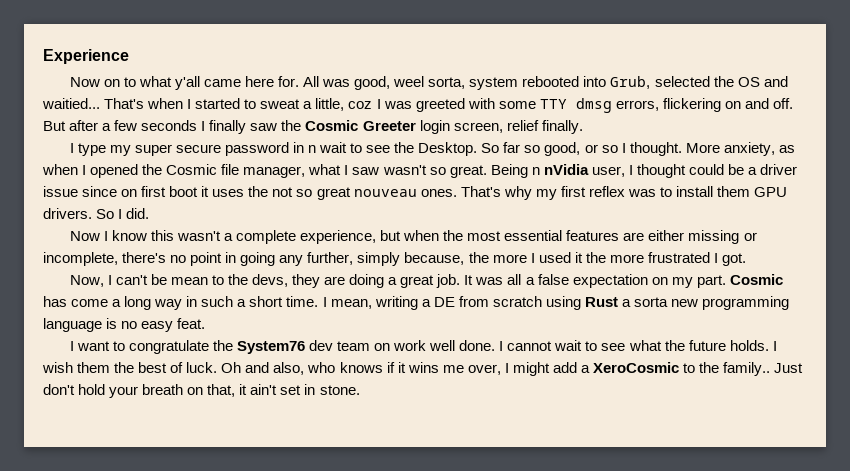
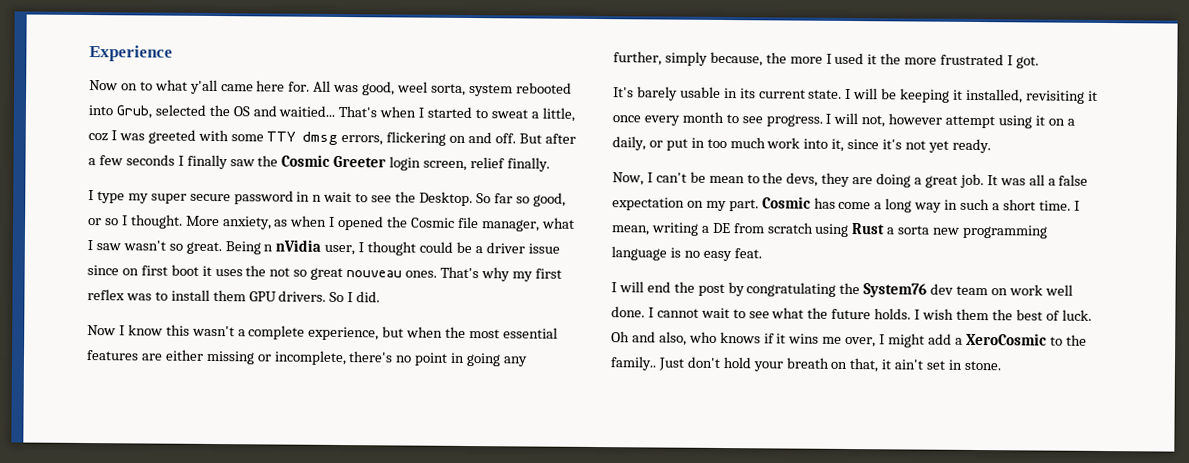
+ It's barely usable in its current state. I will be keeping it installed, revisiting it once every month to see progress. I will not, however attempt using it on a daily, or put in too much work into it, since it's not yet ready.
- I want to congratulate the System76 dev team on work well done.
+ I will end the post by congratulating the System76 dev team on work well done.

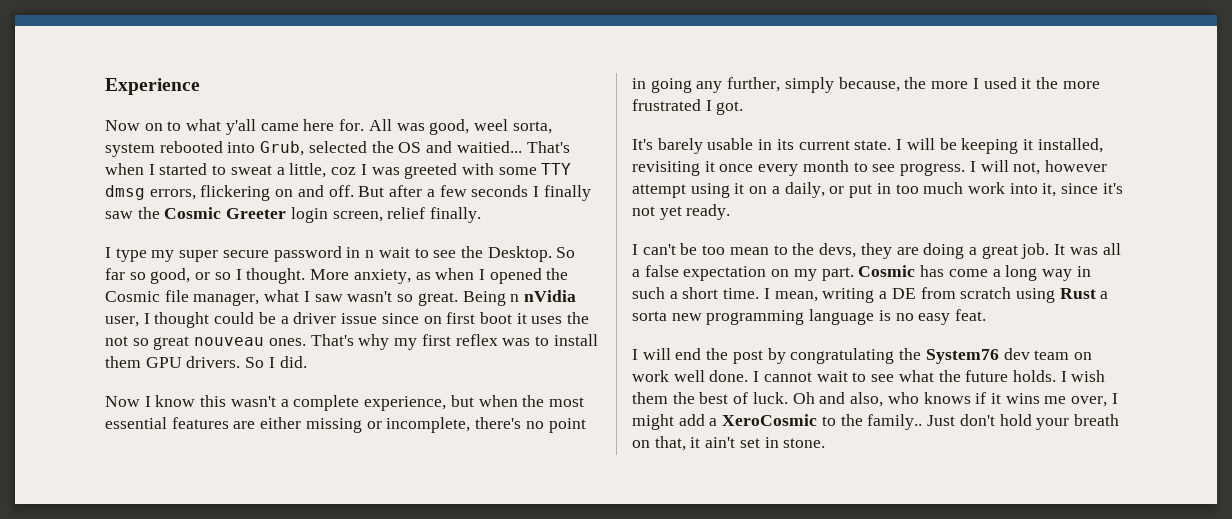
- Now, I can't be mean to the devs, they are doing a great job.
+ I can't be too mean to the devs, they are doing a great job.

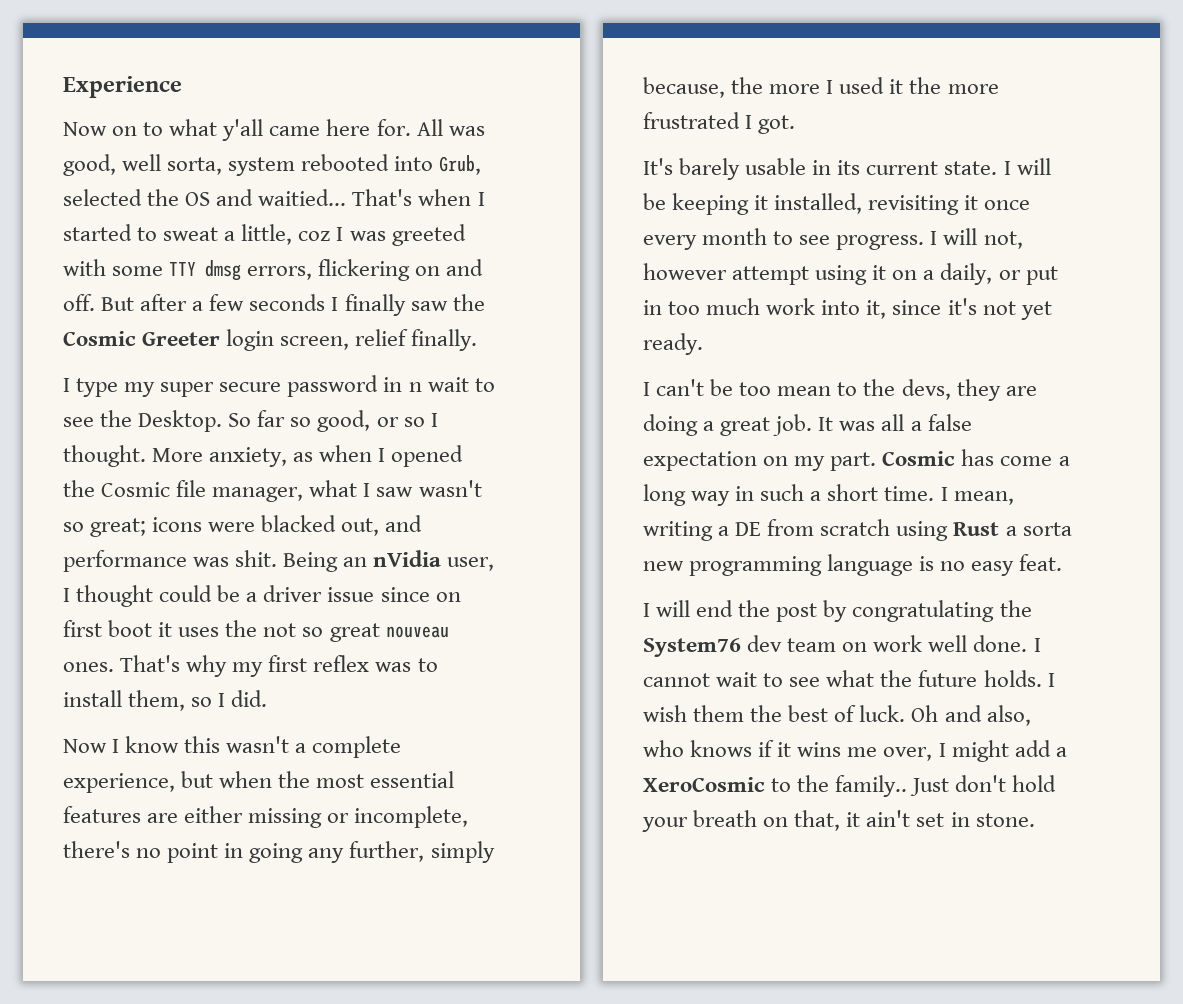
- All was good, weel sorta, system rebooted into Grub, selected the OS and waitied...
+ All was good, well sorta, system rebooted into Grub, selected the OS and waitied...
- More anxiety, as when I opened the Cosmic file manager, what I saw wasn't so great. Being n nVidia user, I thought could be a driver issue since on first boot it uses the not so great nouveau ones.
+ More anxiety, as when I opened the Cosmic file manager, what I saw wasn't so great; icons were blacked out, and performance was shit. Being an nVidia user, I thought could be a driver issue since on first boot it uses the not so great nouveau ones.
- That's why my first reflex was to install them GPU drivers. So I did.
+ That's why my first reflex was to install them, so I did.

